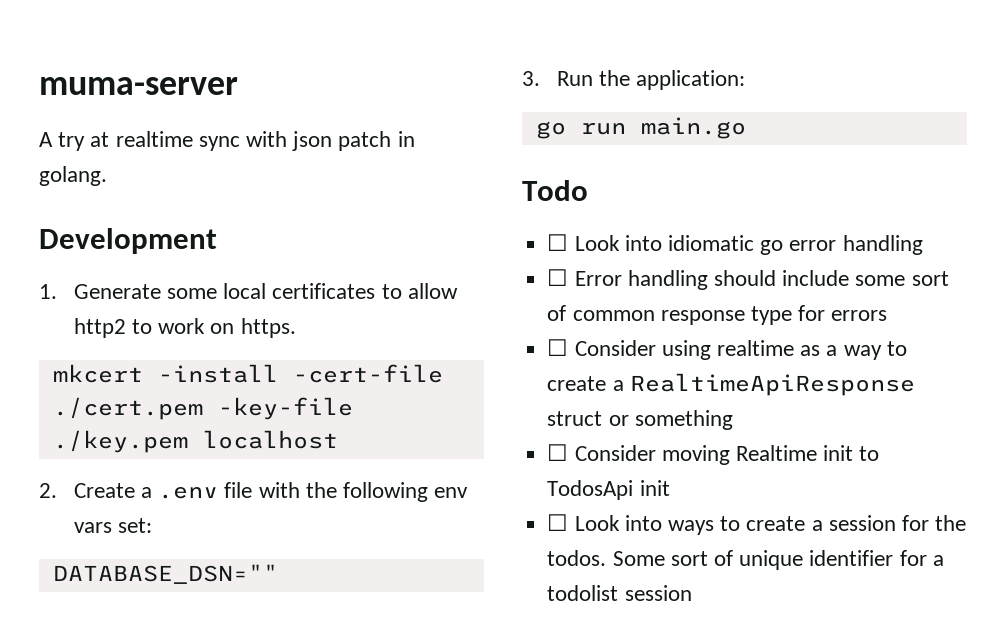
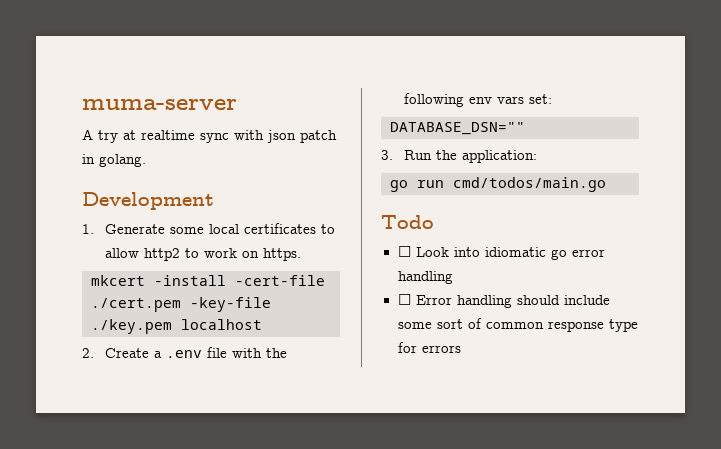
- go run main.go
+ go run cmd/todos/main.go
- ☐ Consider using realtime as a way to create a RealtimeApiResponse struct or something
- ☐ Consider moving Realtime init to TodosApi init
- ☐ Look into ways to create a session for the todos. Some sort of unique identifier for a todolist session

